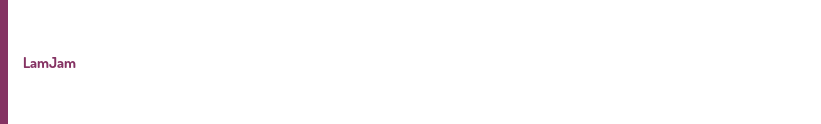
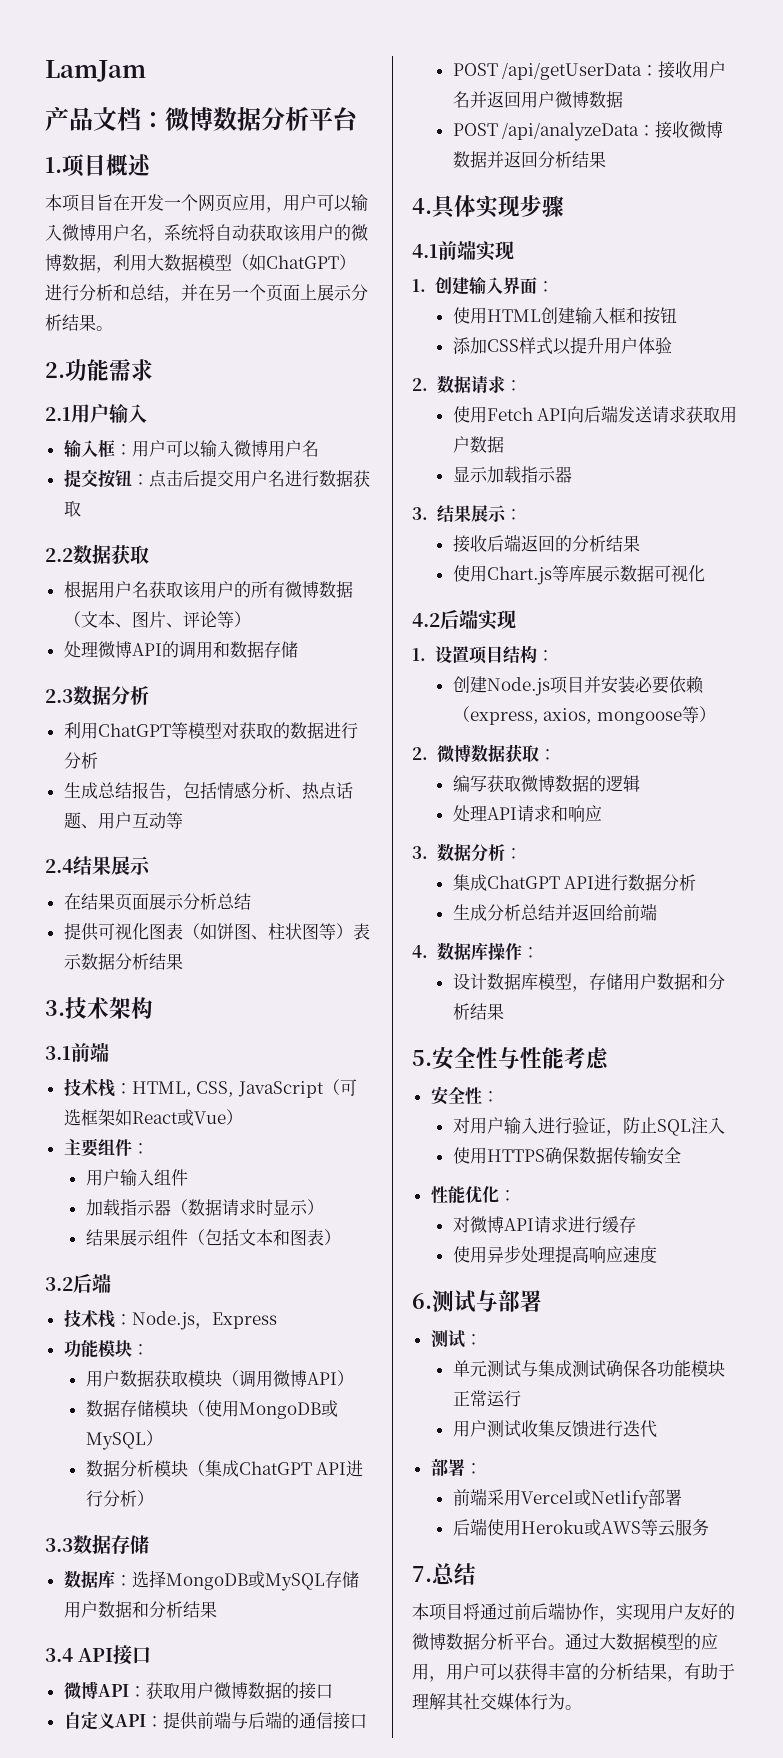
+ 产品文档：微博数据分析平台
+ 1.项目概述
+ 本项目旨在开发一个网页应用，用户可以输入微博用户名，系统将自动获取该用户的微博数据，利用大数据模型（如ChatGPT）进行分析和总结，并在另一个页面上展示分析结果。
+ 2.功能需求
+ 2.1用户输入
+ 输入框：用户可以输入微博用户名
+ 提交按钮：点击后提交用户名进行数据获取
+ 2.2数据获取
+ 根据用户名获取该用户的所有微博数据（文本、图片、评论等）
+ 处理微博API的调用和数据存储
+ 2.3数据分析
+ 利用ChatGPT等模型对获取的数据进行分析
+ 生成总结报告，包括情感分析、热点话题、用户互动等
+ 2.4结果展示
+ 在结果页面展示分析总结
+ 提供可视化图表（如饼图、柱状图等）表示数据分析结果
+ 3.技术架构
+ 3.1前端
+ 技术栈：HTML, CSS, JavaScript（可选框架如React或Vue）
+ 主要组件：
+ 用户输入组件
+ 加载指示器（数据请求时显示）
+ 结果展示组件（包括文本和图表）
+ 3.2后端
+ 技术栈：Node.js，Express
+ 功能模块：
+ 用户数据获取模块（调用微博API）
+ 数据存储模块（使用MongoDB或MySQL）
+ 数据分析模块（集成ChatGPT API进行分析）
+ 3.3数据存储
+ 数据库：选择MongoDB或MySQL存储用户数据和分析结果
+ 3.4 API接口
+ 微博API：获取用户微博数据的接口
+ 自定义API：提供前端与后端的通信接口
+ POST /api/getUserData：接收用户名并返回用户微博数据
+ POST /api/analyzeData：接收微博数据并返回分析结果
+ 4.具体实现步骤
+ 4.1前端实现
+ 1.创建输入界面：
+ 使用HTML创建输入框和按钮
+ 添加CSS样式以提升用户体验
+ 2.数据请求：
+ 使用Fetch API向后端发送请求获取用户数据
+ 显示加载指示器
+ 3.结果展示：
+ 接收后端返回的分析结果
+ 使用Chart.js等库展示数据可视化
+ 4.2后端实现
+ 1.设置项目结构：
+ 创建Node.js项目并安装必要依赖（express, axios, mongoose等）
+ 2.微博数据获取：
+ 编写获取微博数据的逻辑
+ 处理API请求和响应
+ 3.数据分析：
+ 集成ChatGPT API进行数据分析
+ 生成分析总结并返回给前端
+ 4.数据库操作：
+ 设计数据库模型，存储用户数据和分析结果
+ 5.安全性与性能考虑
+ 安全性：
+ 对用户输入进行验证，防止SQL注入
+ 使用HTTPS确保数据传输安全
+ 性能优化：
+ 对微博API请求进行缓存
+ 使用异步处理提高响应速度
+ 6.测试与部署
+ 测试：
+ 单元测试与集成测试确保各功能模块正常运行
+ 用户测试收集反馈进行迭代
+ 部署：
+ 前端采用Vercel或Netlify部署
+ 后端使用Heroku或AWS等云服务
+ 7.总结
+ 本项目将通过前后端协作，实现用户友好的微博数据分析平台。通过大数据模型的应用，用户可以获得丰富的分析结果，有助于理解其社交媒体行为。

